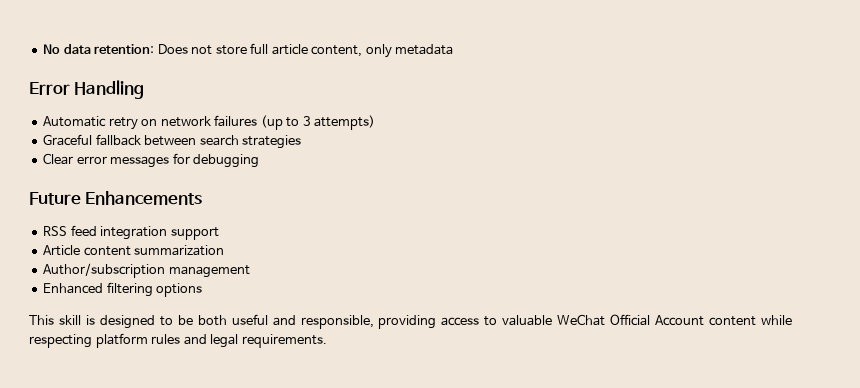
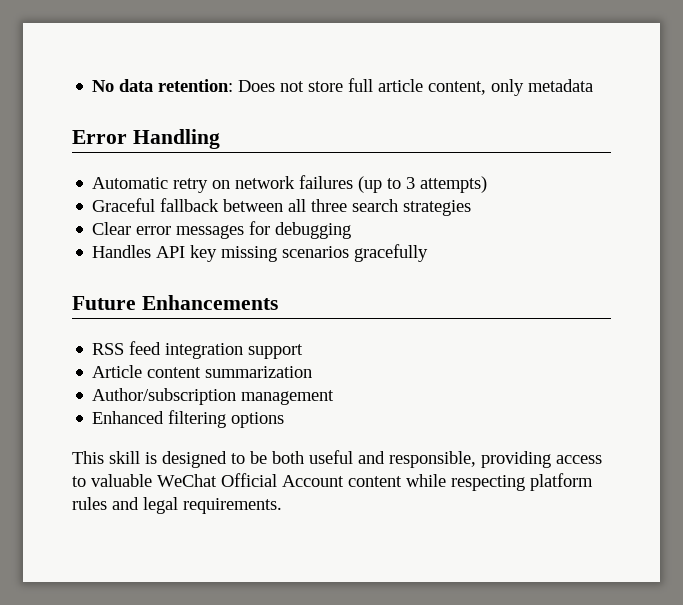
- Graceful fallback between search strategies
+ Graceful fallback between all three search strategies
+ Handles API key missing scenarios gracefully

